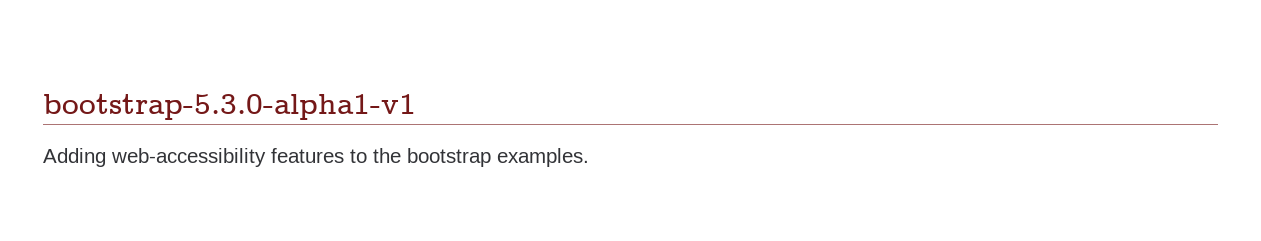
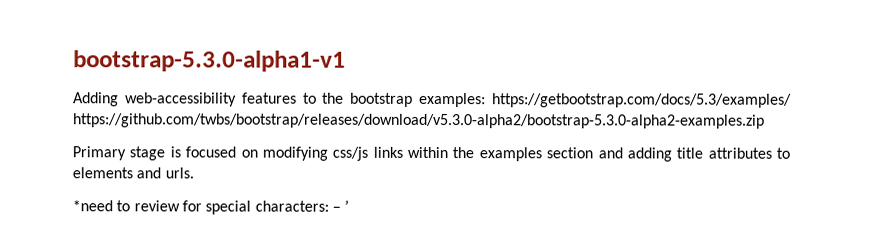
- Adding web-accessibility features to the bootstrap examples.
+ Adding web-accessibility features to the bootstrap examples: https://getbootstrap.com/docs/5.3/examples/ https://github.com/twbs/bootstrap/releases/download/v5.3.0-alpha2/bootstrap-5.3.0-alpha2-examples.zip
+ Primary stage is focused on modifying css/js links within the examples section and adding title attributes to elements and urls.
+ *need to review for special characters: – ’

